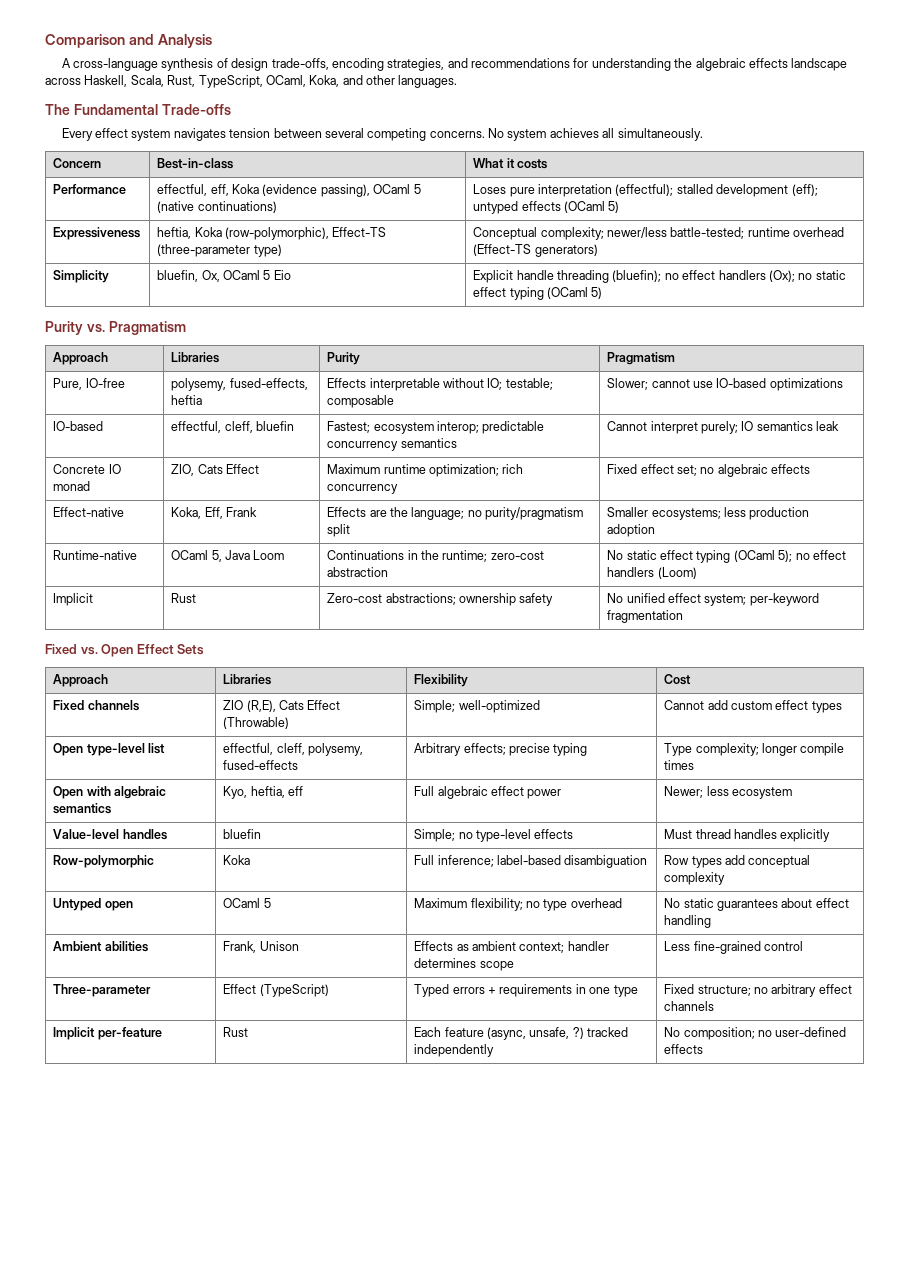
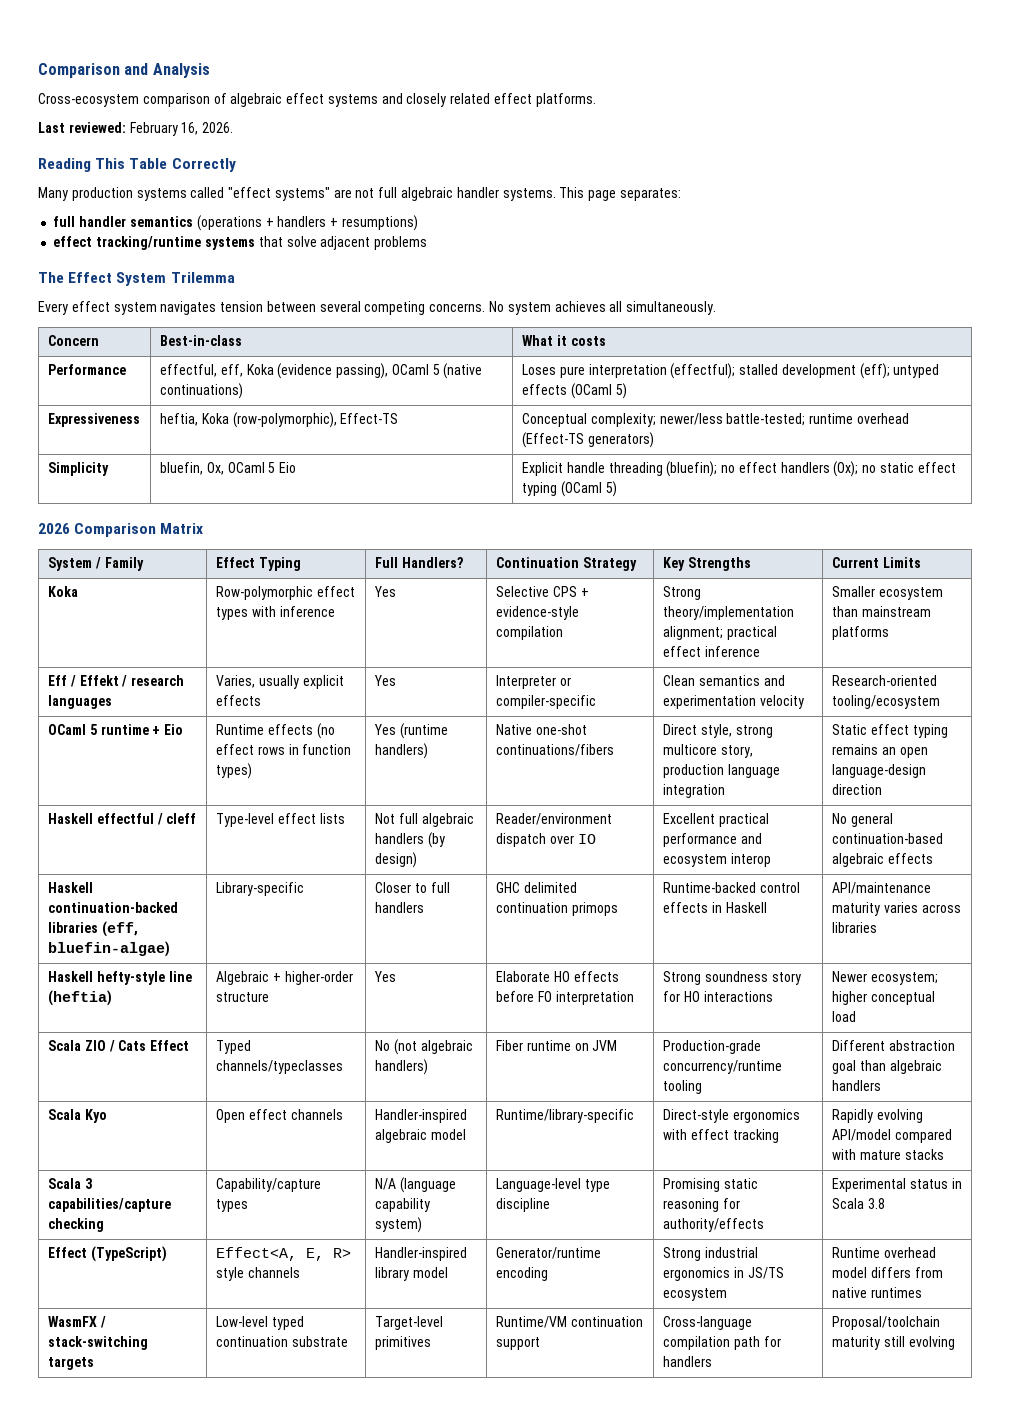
- A cross-language synthesis of design trade-offs, encoding strategies, and recommendations for understanding the algebraic effects landscape across Haskell, Scala, Rust, TypeScript, OCaml, Koka, and other languages.
- The Fundamental Trade-offs
+ Cross-ecosystem comparison of algebraic effect systems and closely related effect platforms.
+ Last reviewed: February 16, 2026.
+ Reading This Table Correctly
+ Many production systems called "effect systems" are not full algebraic handler systems. This page separates:
+ full handler semantics (operations + handlers + resumptions)
+ effect tracking/runtime systems that solve adjacent problems
+ The Effect System Trilemma
- Expressiveness | heftia, Koka (row-polymorphic), Effect-TS (three-parameter type) | Conceptual complexity; newer/less battle-tested; runtime overhead (Effect-TS generators)
+ Expressiveness | heftia, Koka (row-polymorphic), Effect-TS | Conceptual complexity; newer/less battle-tested; runtime overhead (Effect-TS generators)
- Purity vs. Pragmatism
- Approach | Libraries | Purity | Pragmatism
- Pure, IO-free | polysemy, fused-effects, heftia | Effects interpretable without IO; testable; composable | Slower; cannot use IO-based optimizations
- IO-based | effectful, cleff, bluefin | Fastest; ecosystem interop; predictable concurrency semantics | Cannot interpret purely; IO semantics leak
- Concrete IO monad | ZIO, Cats Effect | Maximum runtime optimization; rich concurrency | Fixed effect set; no algebraic effects
- Effect-native | Koka, Eff, Frank | Effects are the language; no purity/pragmatism split | Smaller ecosystems; less production adoption
- Runtime-native | OCaml 5, Java Loom | Continuations in the runtime; zero-cost abstraction | No static effect typing (OCaml 5); no effect handlers (Loom)
- Implicit | Rust | Zero-cost abstractions; ownership safety | No unified effect system; per-keyword fragmentation
- Fixed vs. Open Effect Sets
- Approach | Libraries | Flexibility | Cost
- Fixed channels | ZIO (R,E), Cats Effect (Throwable) | Simple; well-optimized | Cannot add custom effect types
- Open type-level list | effectful, cleff, polysemy, fused-effects | Arbitrary effects; precise typing | Type complexity; longer compile times
- Open with algebraic semantics | Kyo, heftia, eff | Full algebraic effect power | Newer; less ecosystem
- Value-level handles | bluefin | Simple; no type-level effects | Must thread handles explicitly
- Row-polymorphic | Koka | Full inference; label-based disambiguation | Row types add conceptual complexity
- Untyped open | OCaml 5 | Maximum flexibility; no type overhead | No static guarantees about effect handling
- Ambient abilities | Frank, Unison | Effects as ambient context; handler determines scope | Less fine-grained control
- Three-parameter | Effect (TypeScript) | Typed errors + requirements in one type | Fixed structure; no arbitrary effect channels
- Implicit per-feature | Rust | Each feature (async, unsafe, ?) tracked independently | No composition; no user-defined effects
+ 2026 Comparison Matrix
+ System / Family | Effect Typing | Full Handlers? | Continuation Strategy | Key Strengths | Current Limits
+ Koka | Row-polymorphic effect types with inference | Yes | Selective CPS + evidence-style compilation | Strong theory/implementation alignment; practical effect inference | Smaller ecosystem than mainstream platforms
+ Eff / Effekt / research languages | Varies, usually explicit effects | Yes | Interpreter or compiler-specific | Clean semantics and experimentation velocity | Research-oriented tooling/ecosystem
+ OCaml 5 runtime + Eio | Runtime effects (no effect rows in function types) | Yes (runtime handlers) | Native one-shot continuations/fibers | Direct style, strong multicore story, production language integration | Static effect typing remains an open language-design direction
+ Haskell effectful / cleff | Type-level effect lists | Not full algebraic handlers (by design) | Reader/environment dispatch over IO | Excellent practical performance and ecosystem interop | No general continuation-based algebraic effects
+ Haskell continuation-backed libraries (eff, bluefin-algae) | Library-specific | Closer to full handlers | GHC delimited continuation primops | Runtime-backed control effects in Haskell | API/maintenance maturity varies across libraries
+ Haskell hefty-style line (heftia) | Algebraic + higher-order structure | Yes | Elaborate HO effects before FO interpretation | Strong soundness story for HO interactions | Newer ecosystem; higher conceptual load
+ Scala ZIO / Cats Effect | Typed channels/typeclasses | No (not algebraic handlers) | Fiber runtime on JVM | Production-grade concurrency/runtime tooling | Different abstraction goal than algebraic handlers
+ Scala Kyo | Open effect channels | Handler-inspired algebraic model | Runtime/library-specific | Direct-style ergonomics with effect tracking | Rapidly evolving API/model compared with mature stacks
+ Scala 3 capabilities/capture checking | Capability/capture types | N/A (language capability system) | Language-level type discipline | Promising static reasoning for authority/effects | Experimental status in Scala 3.8
+ Effect (TypeScript) | Effect<A, E, R> style channels | Handler-inspired library model | Generator/runtime encoding | Strong industrial ergonomics in JS/TS ecosystem | Runtime overhead model differs from native runtimes
+ WasmFX / stack-switching targets | Low-level typed continuation substrate | Target-level primitives | Runtime/VM continuation support | Cross-language compilation path for handlers | Proposal/toolchain maturity still evolving

